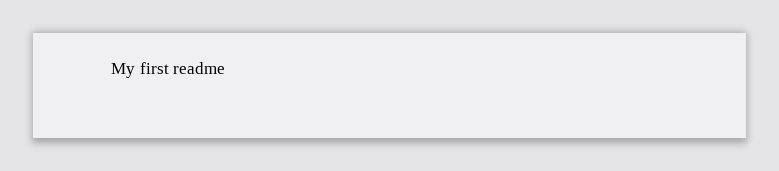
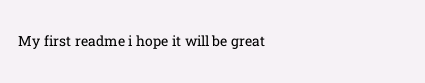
- My first readme
+ My first readme i hope it will be great

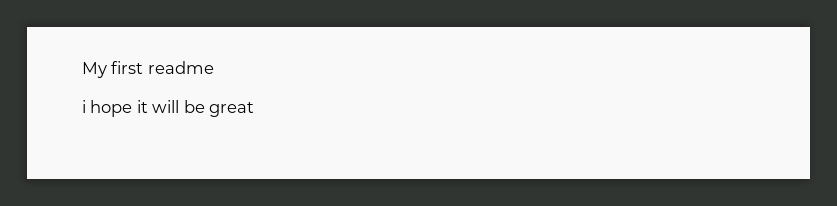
- My first readme i hope it will be great
+ My first readme
+ i hope it will be great

